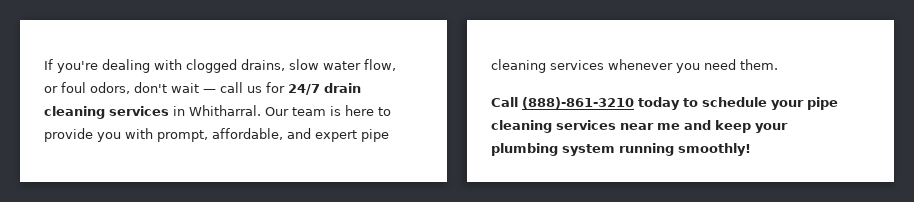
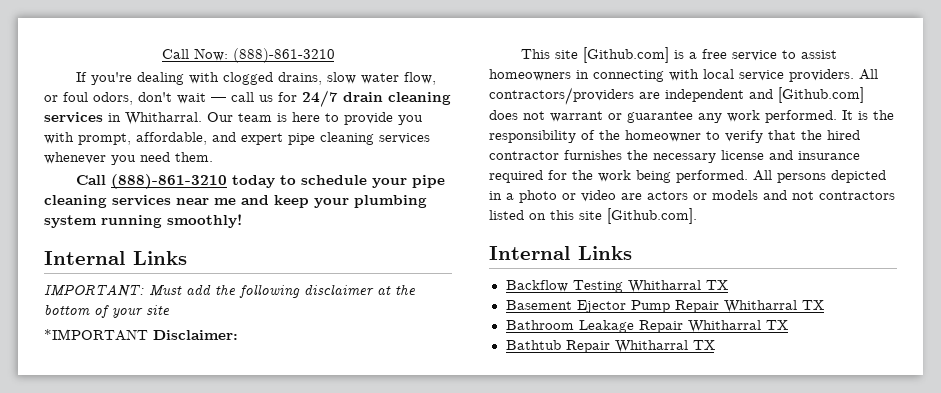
+ Call Now: (888)-861-3210
  Call (888)-861-3210 today to schedule your pipe cleaning services near me and keep your plumbing system running smoothly!
+ Internal Links
+ IMPORTANT: Must add the following disclaimer at the bottom of your site
+ *IMPORTANT Disclaimer:
+ This site [Github.com] is a free service to assist homeowners in connecting with local service providers. All contractors/providers are independent and [Github.com] does not warrant or guarantee any work performed. It is the responsibility of the homeowner to verify that the hired contractor furnishes the necessary license and insurance required for the work being performed. All persons depicted in a photo or video are actors or models and not contractors listed on this site [Github.com].
+ Internal Links
+ Backflow Testing Whitharral TX
+ Basement Ejector Pump Repair Whitharral TX
+ Bathroom Leakage Repair Whitharral TX
+ Bathtub Repair Whitharral TX

